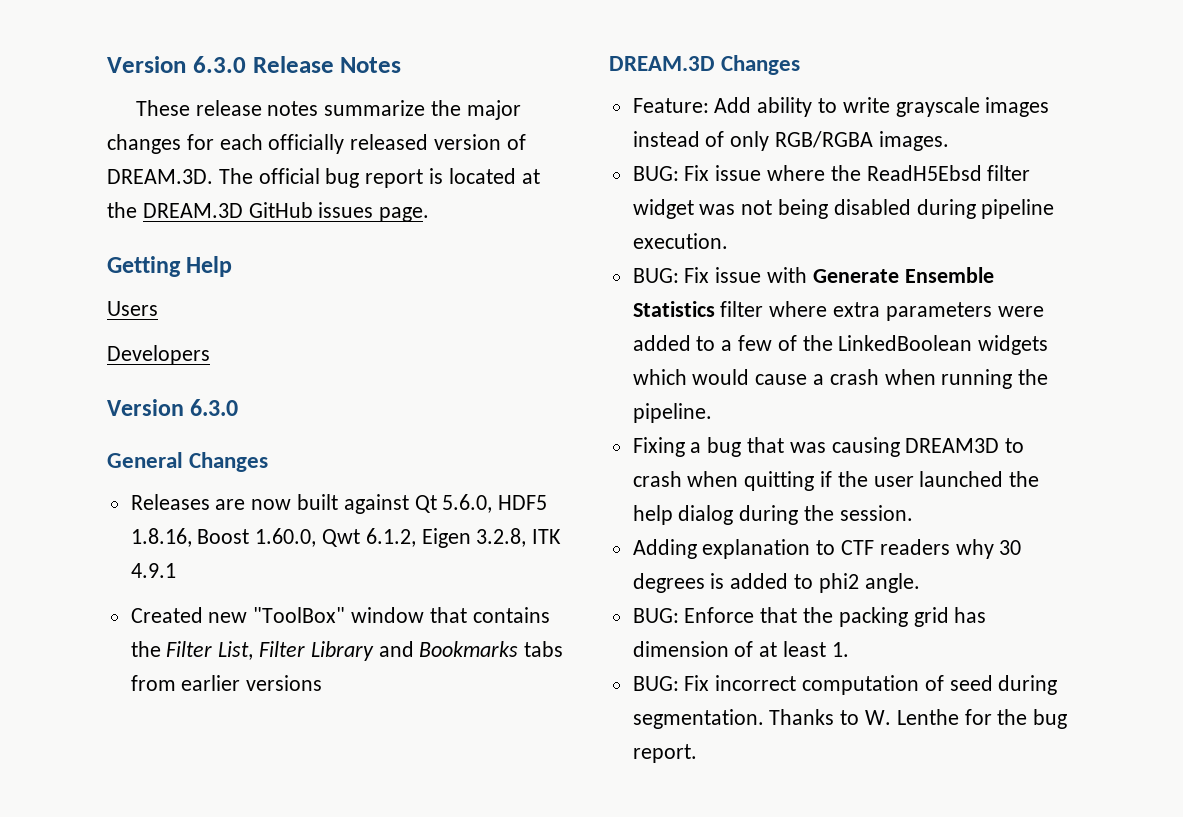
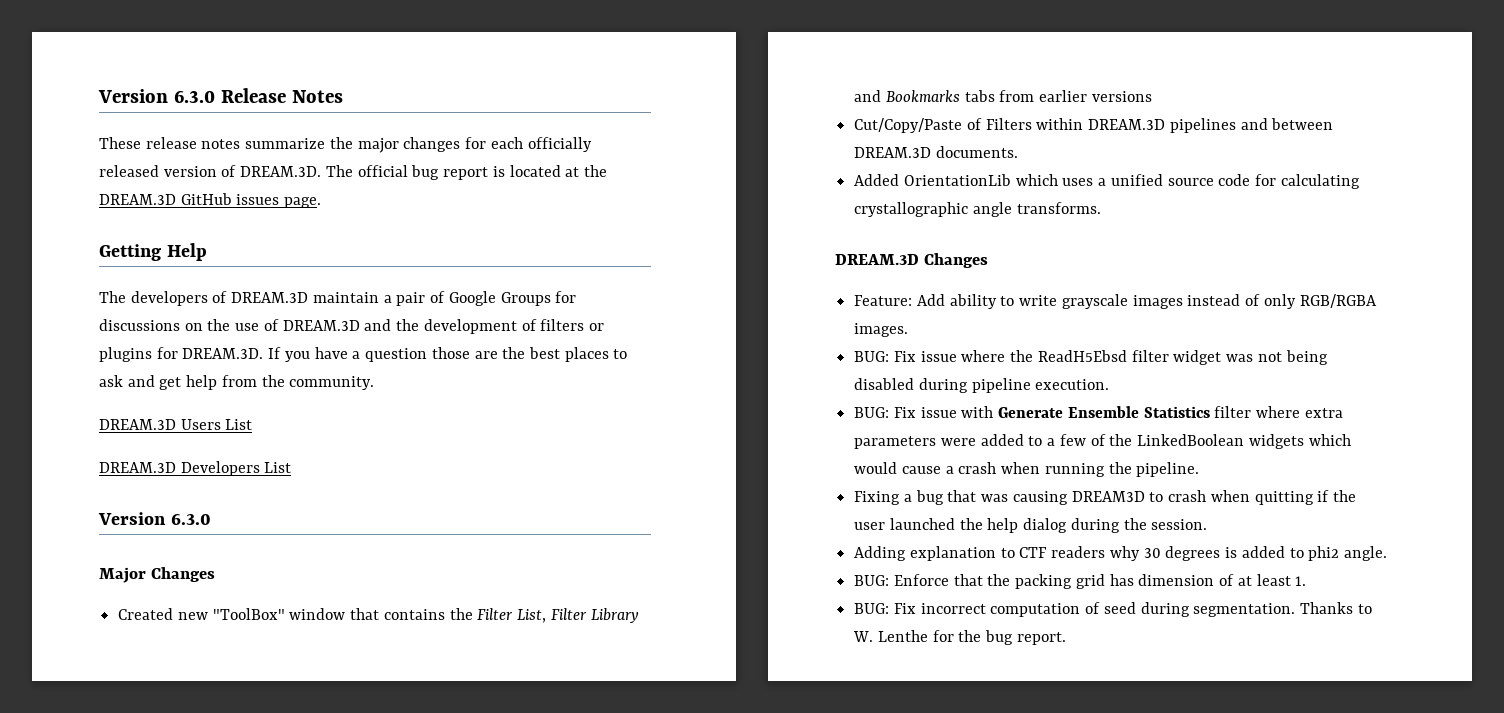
- Users
- Developers
+ The developers of DREAM.3D maintain a pair of Google Groups for discussions on the use of DREAM.3D and the development of filters or plugins for DREAM.3D. If you have a question those are the best places to ask and get help from the community.
+ DREAM.3D Users List
+ DREAM.3D Developers List
- General Changes
- Releases are now built against Qt 5.6.0, HDF5 1.8.16, Boost 1.60.0, Qwt 6.1.2, Eigen 3.2.8, ITK 4.9.1
+ Major Changes
+ Cut/Copy/Paste of Filters within DREAM.3D pipelines and between DREAM.3D documents.
+ Added OrientationLib which uses a unified source code for calculating crystallographic angle transforms.

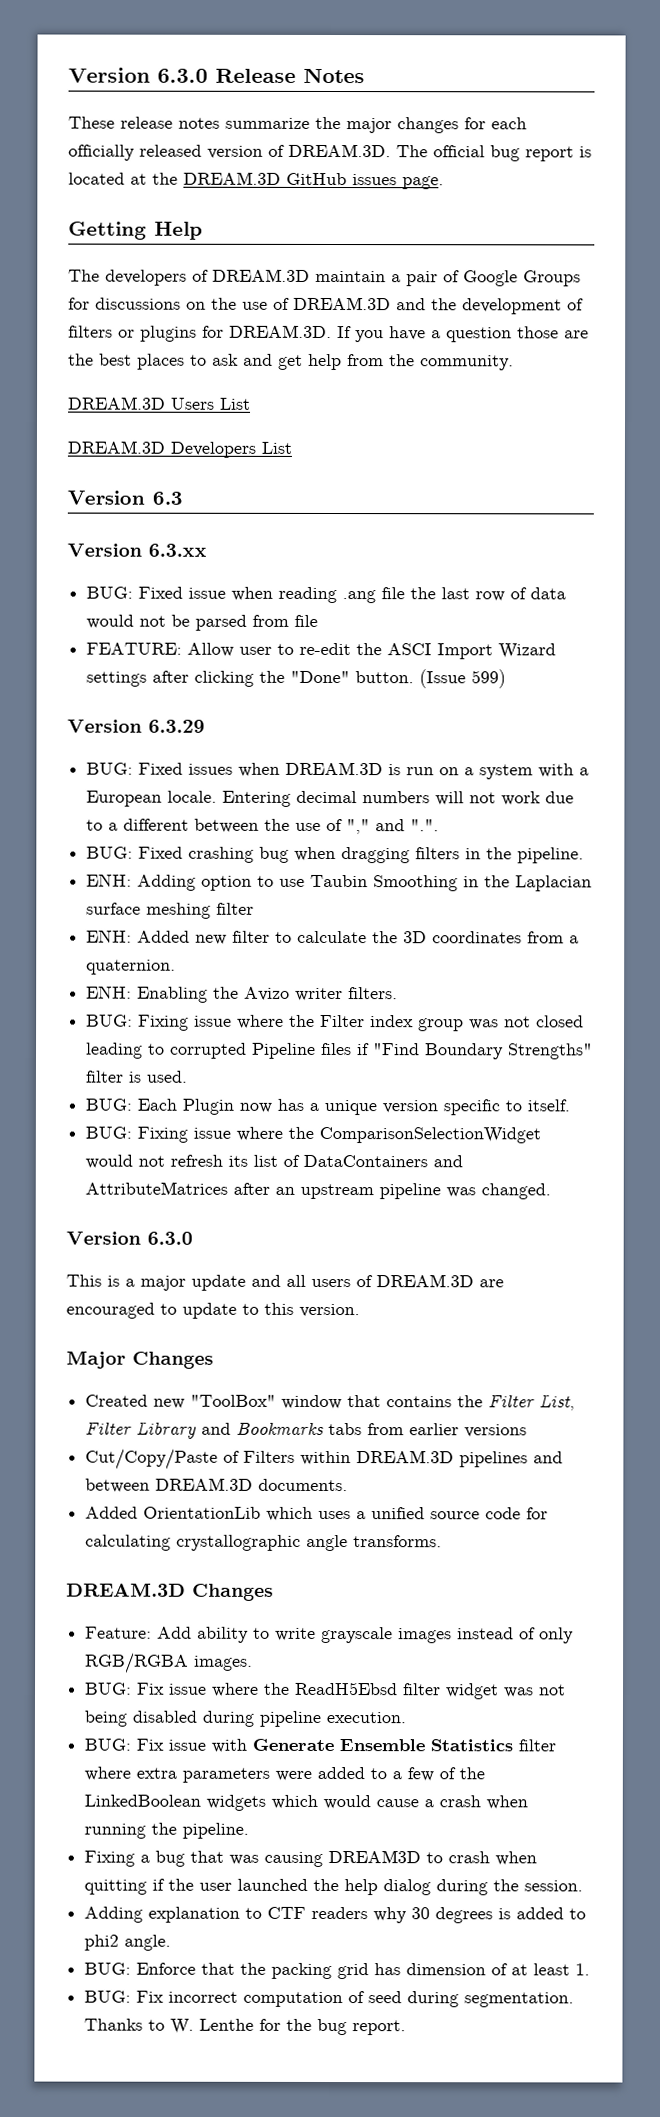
  DREAM.3D Developers List
+ Version 6.3
+ Version 6.3.xx
+ BUG: Fixed issue when reading .ang file the last row of data would not be parsed from file
+ FEATURE: Allow user to re-edit the ASCI Import Wizard settings after clicking the "Done" button. (Issue 599)
+ Version 6.3.29
+ BUG: Fixed issues when DREAM.3D is run on a system with a European locale. Entering decimal numbers will not work due to a different between the use of "," and ".".
+ BUG: Fixed crashing bug when dragging filters in the pipeline.
+ ENH: Adding option to use Taubin Smoothing in the Laplacian surface meshing filter
+ ENH: Added new filter to calculate the 3D coordinates from a quaternion.
+ ENH: Enabling the Avizo writer filters.
+ BUG: Fixing issue where the Filter index group was not closed leading to corrupted Pipeline files if "Find Boundary Strengths" filter is used.
+ BUG: Each Plugin now has a unique version specific to itself.
+ BUG: Fixing issue where the ComparisonSelectionWidget would not refresh its list of DataContainers and AttributeMatrices after an upstream pipeline was changed.
  Version 6.3.0
+ This is a major update and all users of DREAM.3D are encouraged to update to this version.

